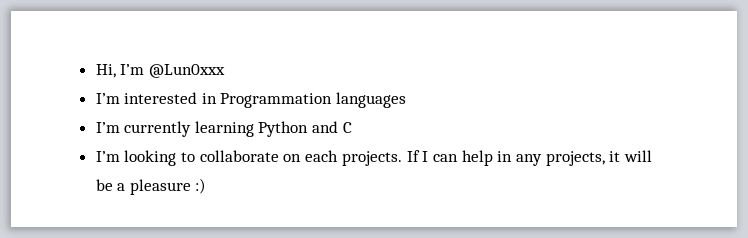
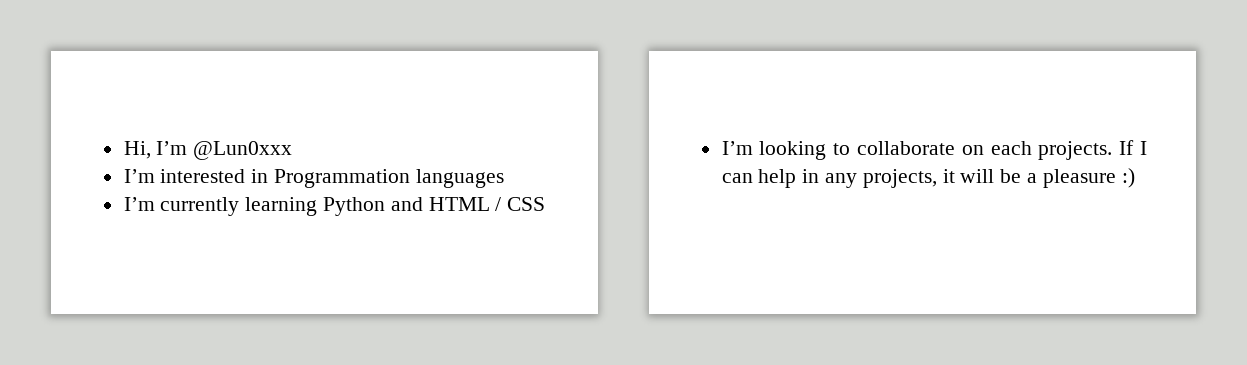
- I’m currently learning Python and C
+ I’m currently learning Python and HTML / CSS

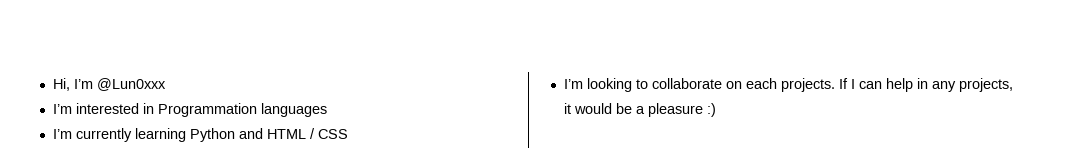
- If I can help in any projects, it will be a pleasure :)
+ If I can help in any projects, it would be a pleasure :)

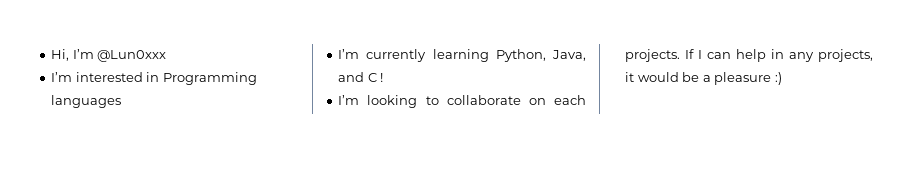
- I’m interested in Programmation languages
+ I’m interested in Programming languages
- I’m currently learning Python and HTML / CSS
+ I’m currently learning Python, Java, and C !

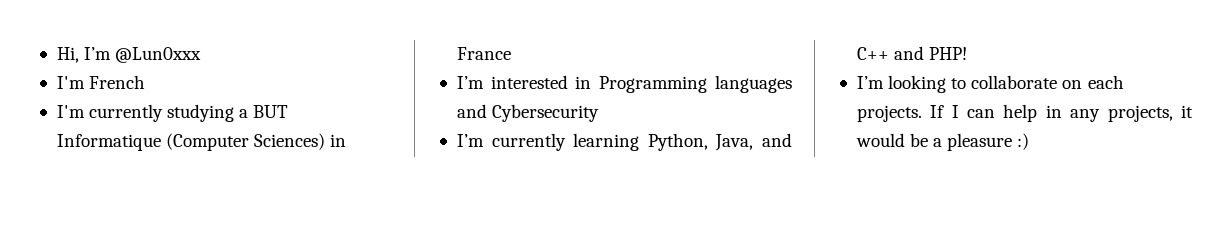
+ I'm French
+ I'm currently studying a BUT Informatique (Computer Sciences) in France
- I’m interested in Programming languages
+ I’m interested in Programming languages and Cybersecurity
- I’m currently learning Python, Java, and C !
+ I’m currently learning Python, Java, and C++ and PHP!

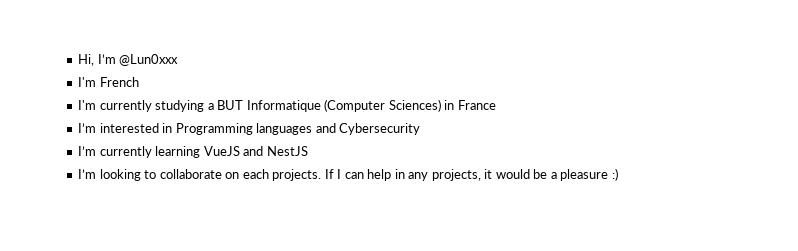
- I’m currently learning Python, Java, and C++ and PHP!
+ I’m currently learning VueJS and NestJS

